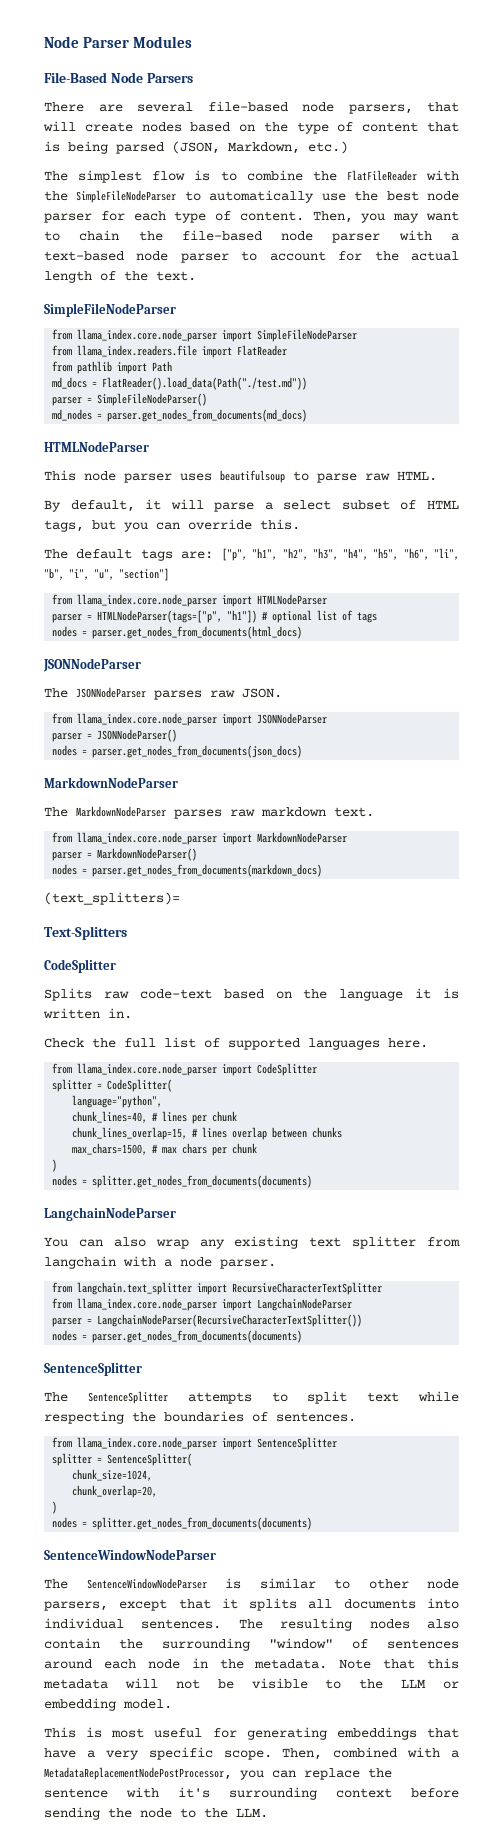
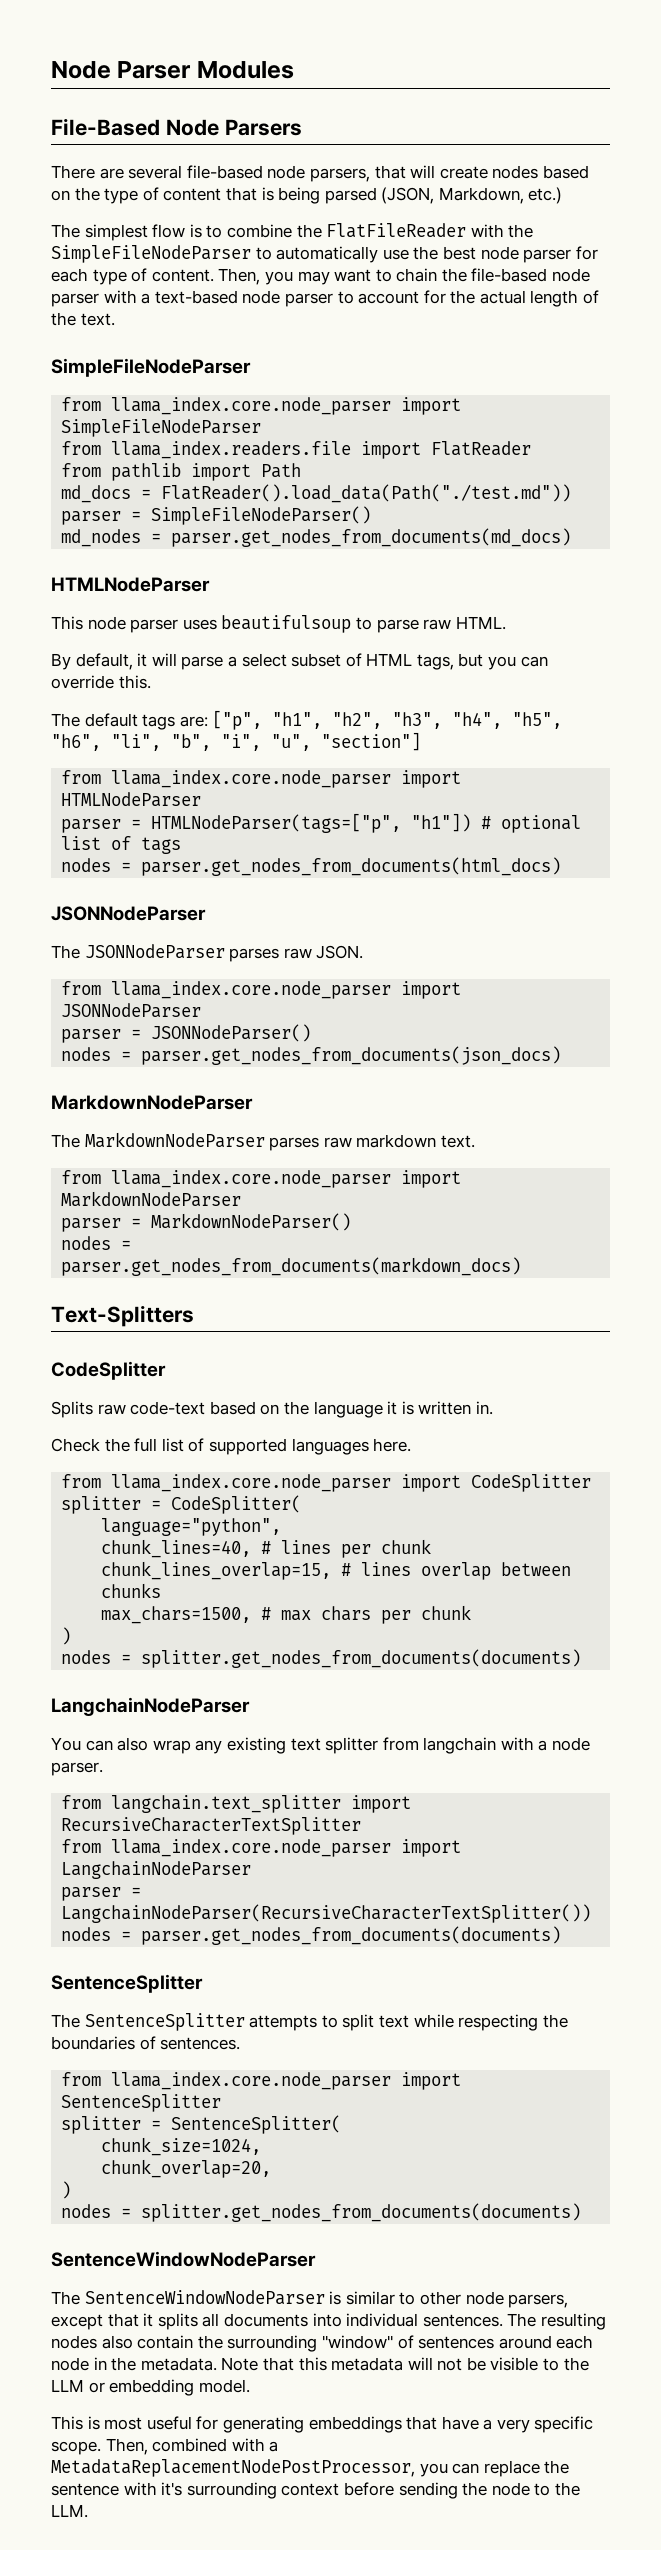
- (text_splitters)=

